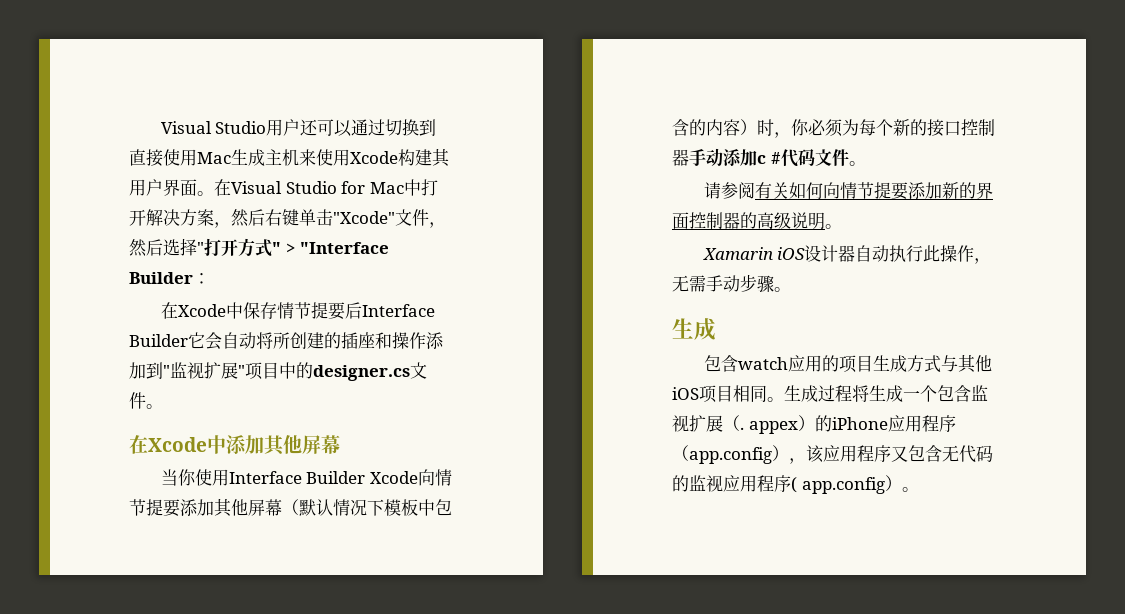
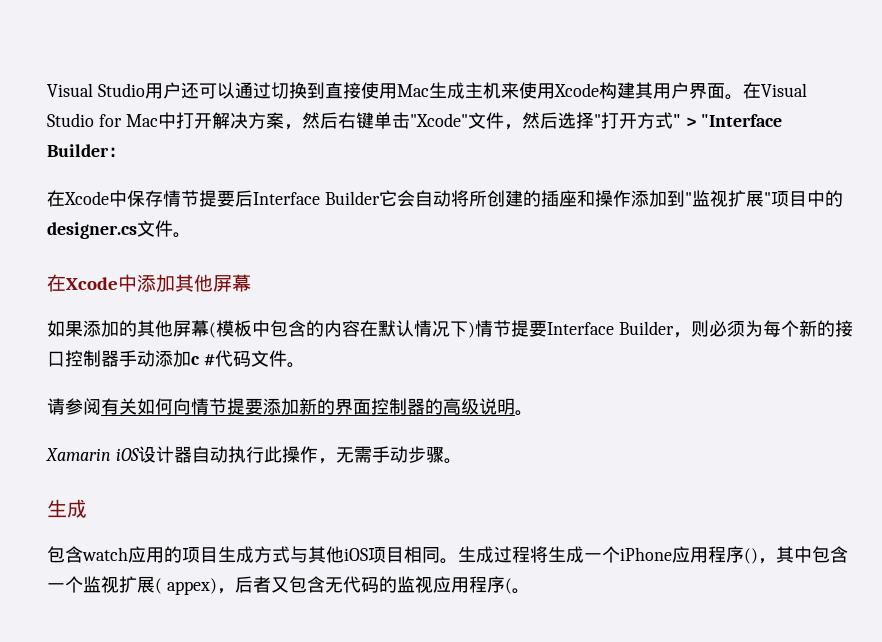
- 当你使用Interface Builder Xcode向情节提要添加其他屏幕（默认情况下模板中包含的内容）时，你必须为每个新的接口控制器手动添加c #代码文件。
+ 如果添加的其他屏幕(模板中包含的内容在默认情况下)情节提要Interface Builder，则必须为每个新的接口控制器手动添加c #代码文件。
- 生成过程将生成一个包含监视扩展（. appex）的iPhone应用程序（app.config），该应用程序又包含无代码的监视应用程序( app.config）。
+ 生成过程将生成一个iPhone应用程序()，其中包含一个监视扩展( appex)，后者又包含无代码的监视应用程序(。

